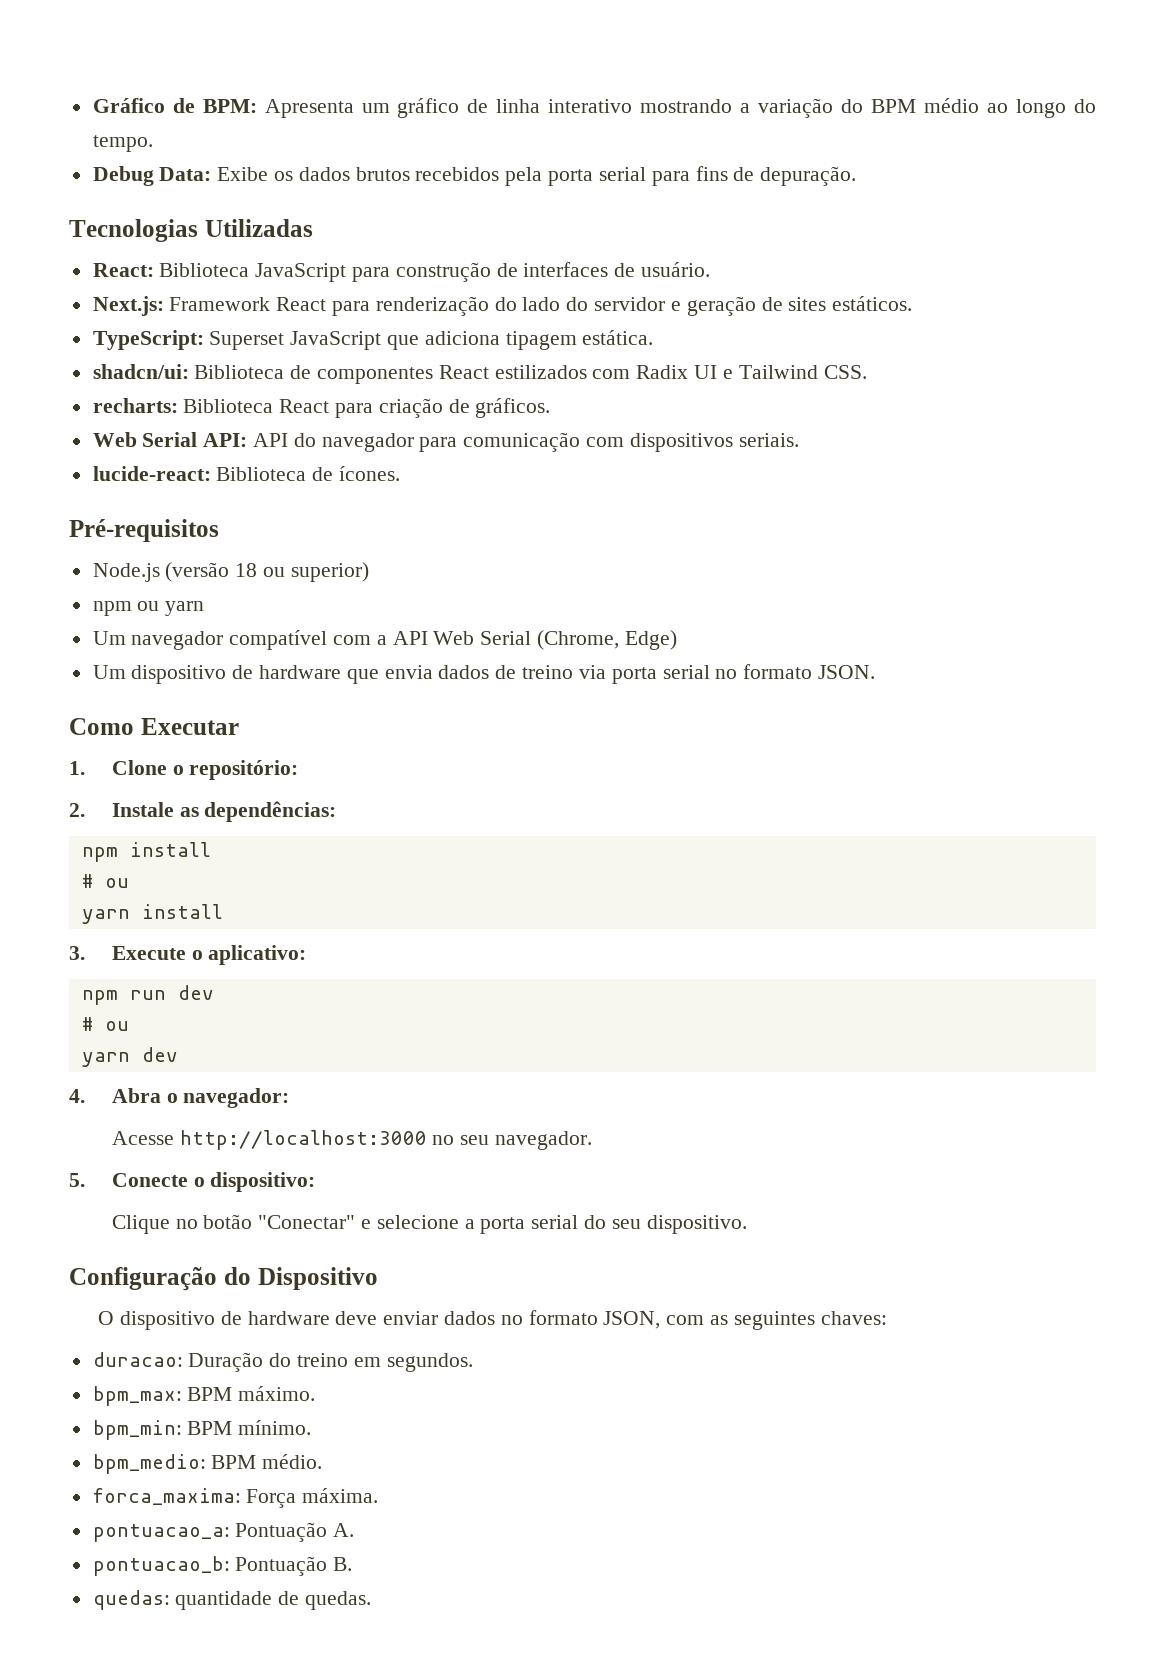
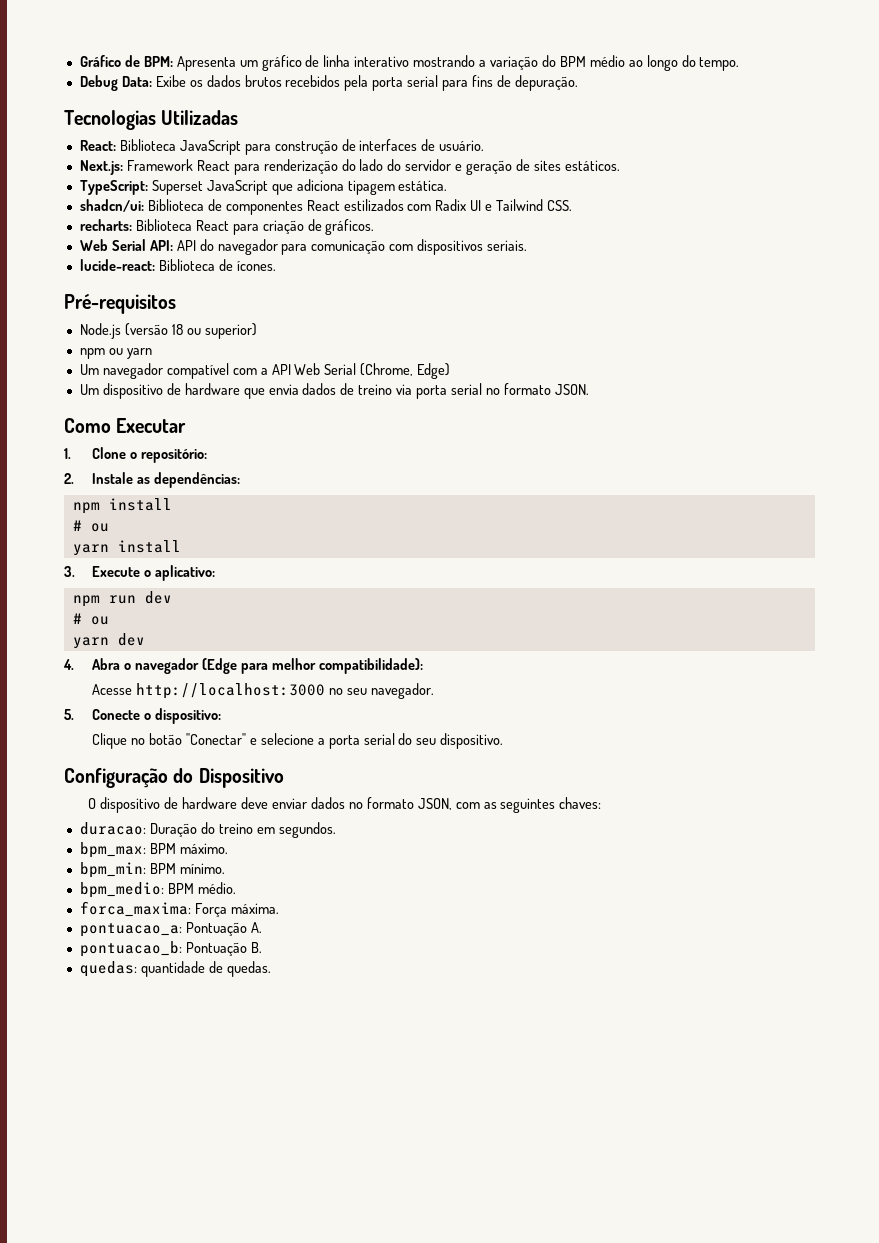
- 4. Abra o navegador:
+ 4. Abra o navegador (Edge para melhor compatibilidade):

